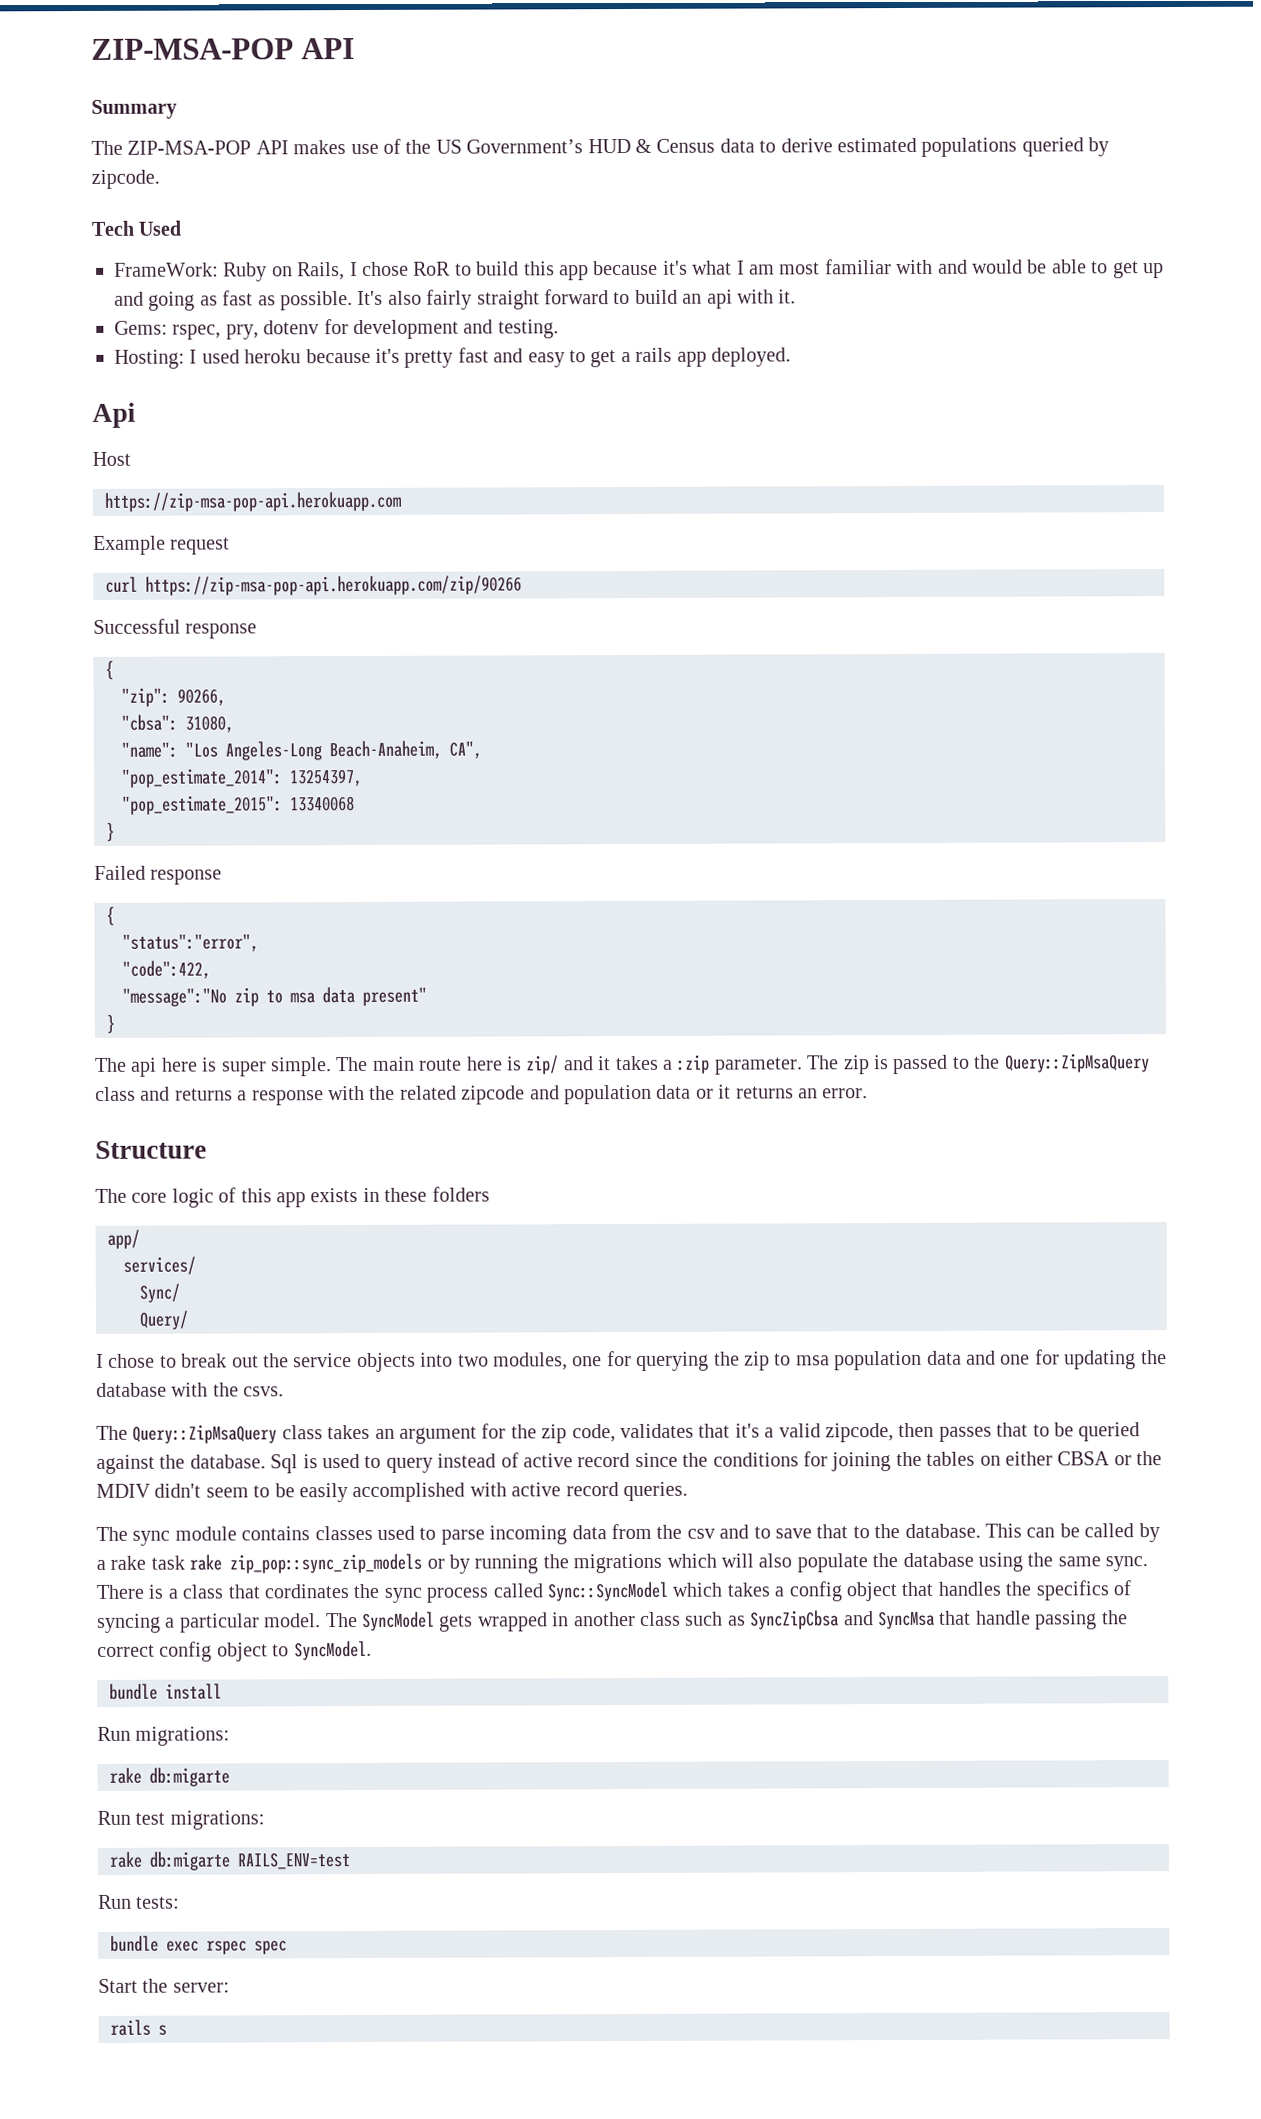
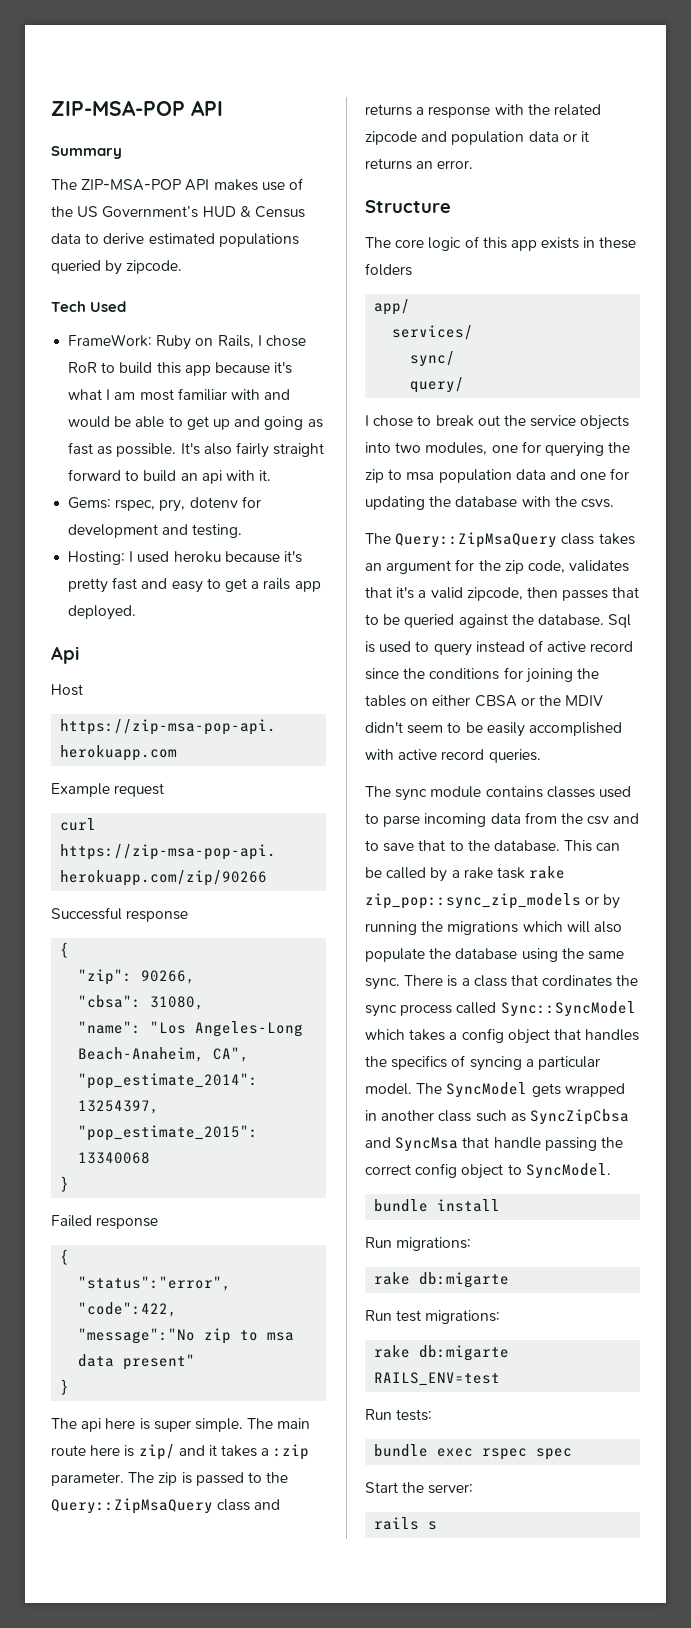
- Sync/
- Query/
+ sync/
+ query/

